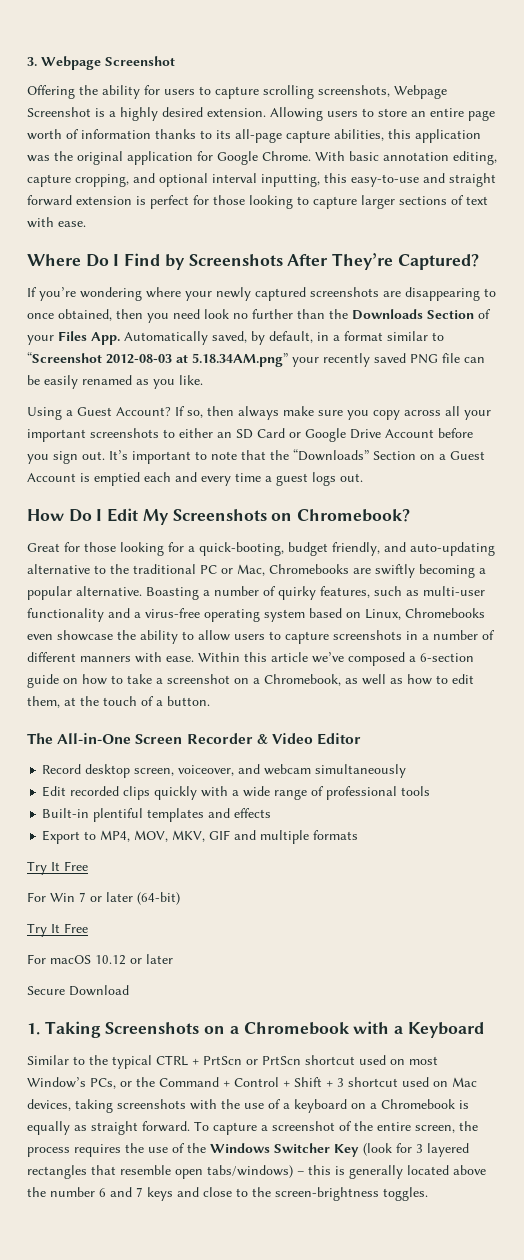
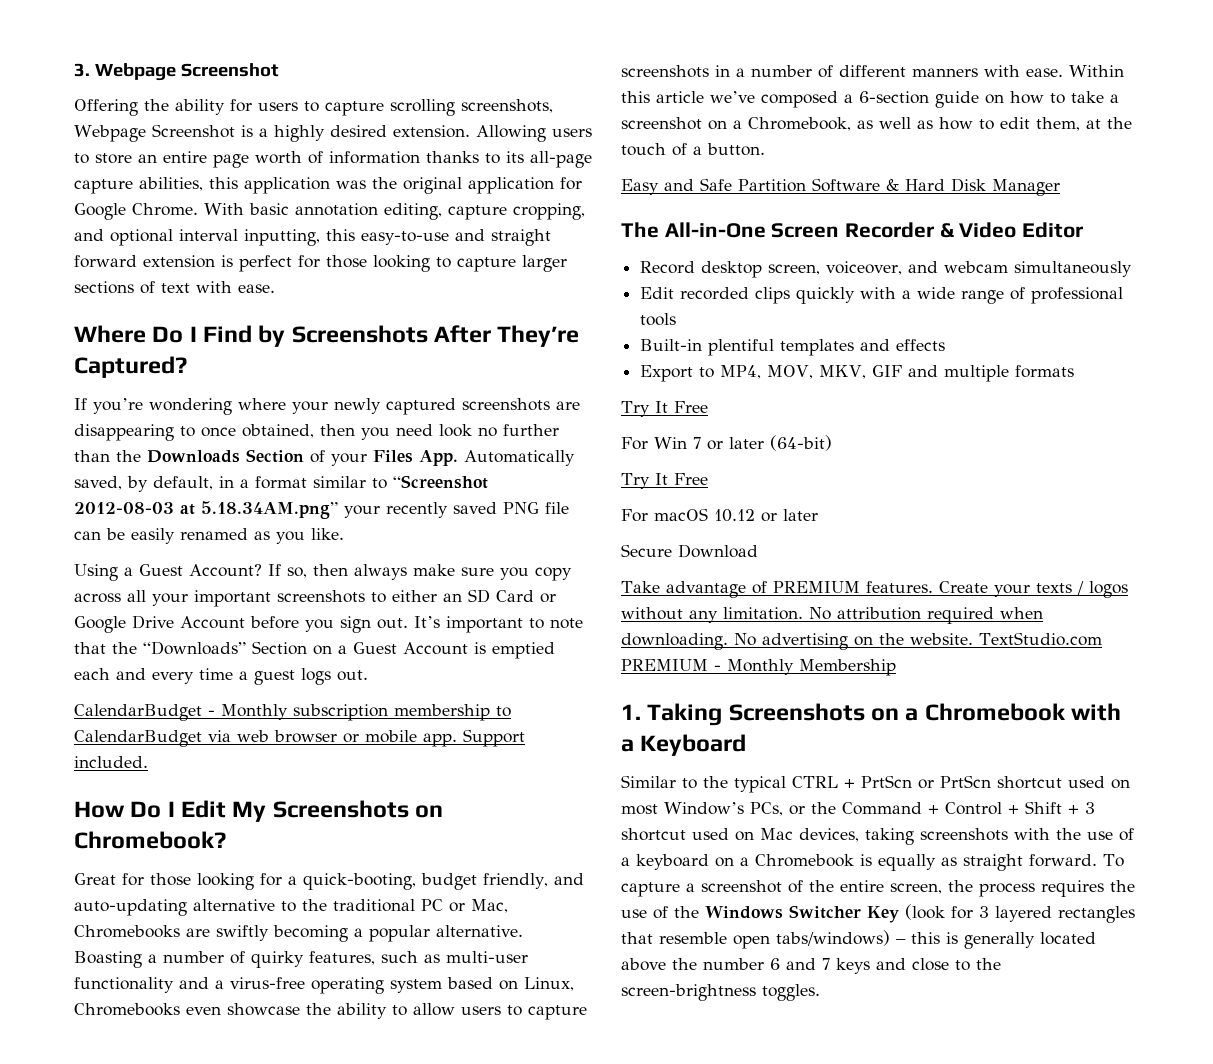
+ CalendarBudget - Monthly subscription membership to CalendarBudget via web browser or mobile app. Support included.
+ Easy and Safe Partition Software & Hard Disk Manager
+ Take advantage of PREMIUM features. Create your texts / logos without any limitation. No attribution required when downloading. No advertising on the website. TextStudio.com PREMIUM - Monthly Membership

